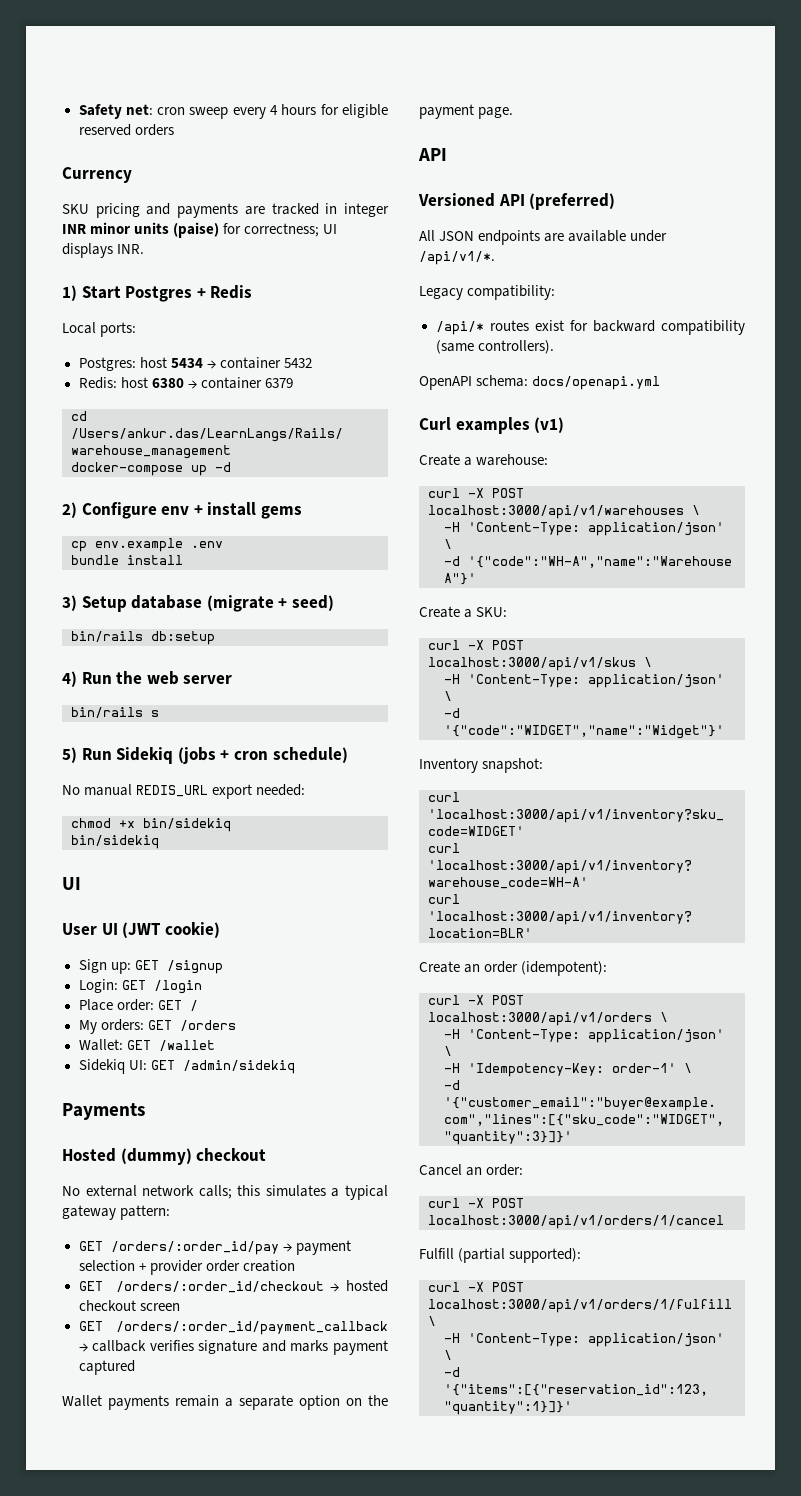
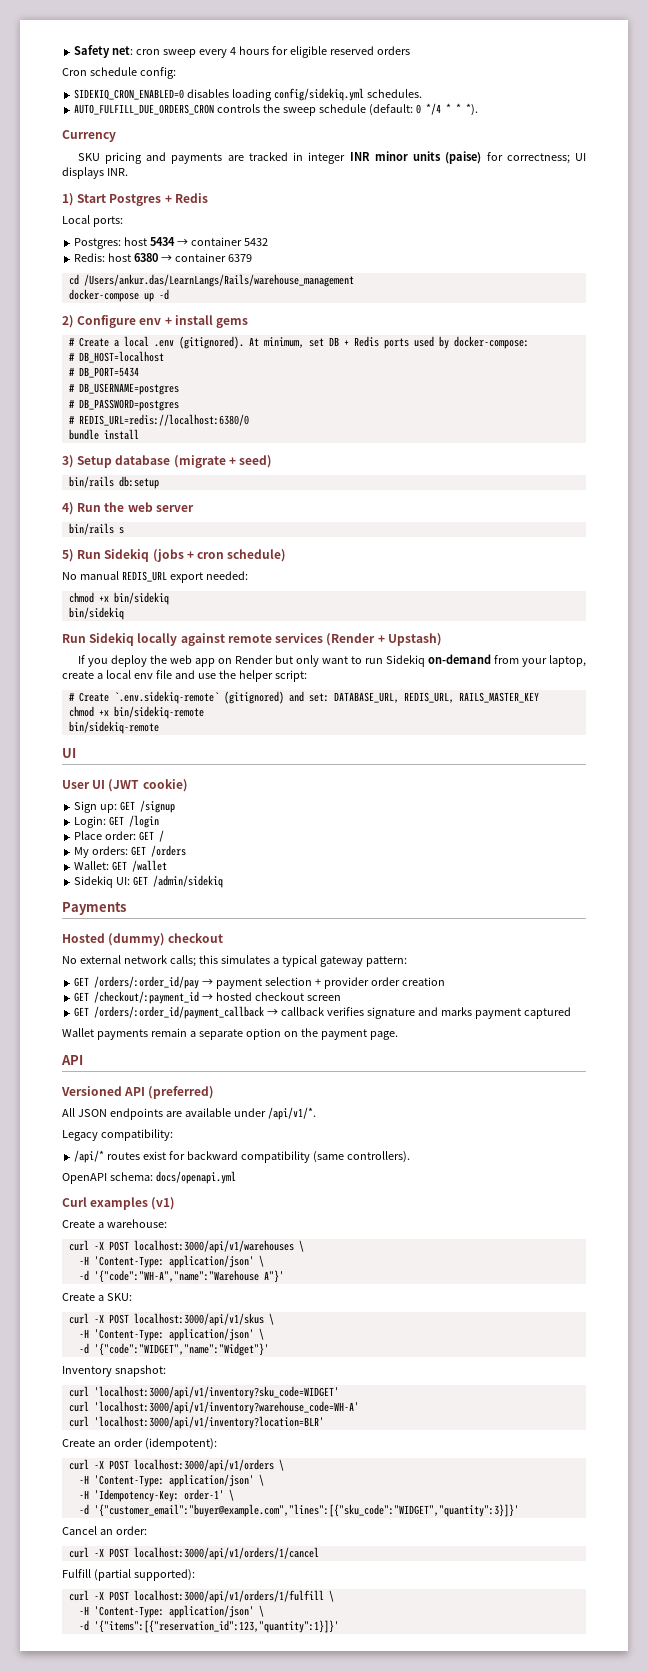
+ Cron schedule config:
+ SIDEKIQ_CRON_ENABLED=0 disables loading config/sidekiq.yml schedules.
+ AUTO_FULFILL_DUE_ORDERS_CRON controls the sweep schedule (default: 0 */4 * * *).
- cp env.example .env
+ # Create a local .env (gitignored). At minimum, set DB + Redis ports used by docker-compose:
+ # DB_HOST=localhost
+ # DB_PORT=5434
+ # DB_USERNAME=postgres
+ # DB_PASSWORD=postgres
+ # REDIS_URL=redis://localhost:6380/0
+ Run Sidekiq locally against remote services (Render + Upstash)
+ If you deploy the web app on Render but only want to run Sidekiq on-demand from your laptop, create a local env file and use the helper script:
+ # Create `.env.sidekiq-remote` (gitignored) and set: DATABASE_URL, REDIS_URL, RAILS_MASTER_KEY
+ chmod +x bin/sidekiq-remote
+ bin/sidekiq-remote
- GET /orders/:order_id/checkout → hosted checkout screen
+ GET /checkout/:payment_id → hosted checkout screen

